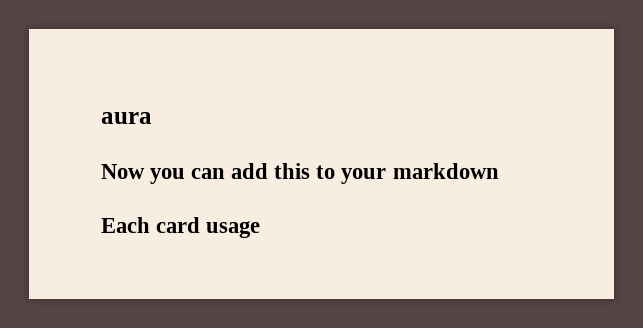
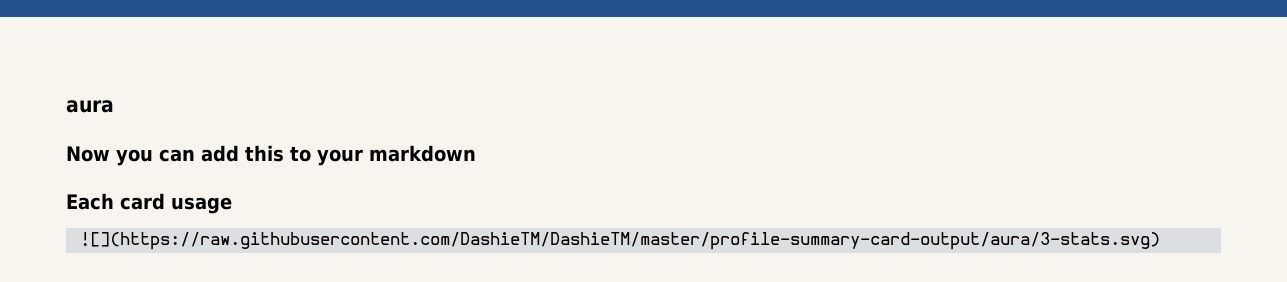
+ ![](https://raw.githubusercontent.com/DashieTM/DashieTM/master/profile-summary-card-output/aura/3-stats.svg)

